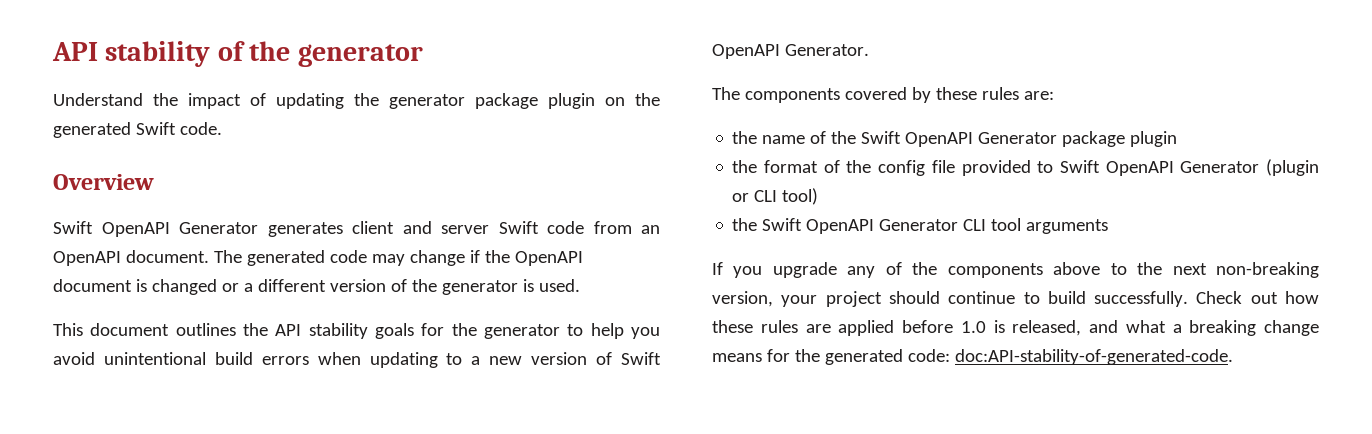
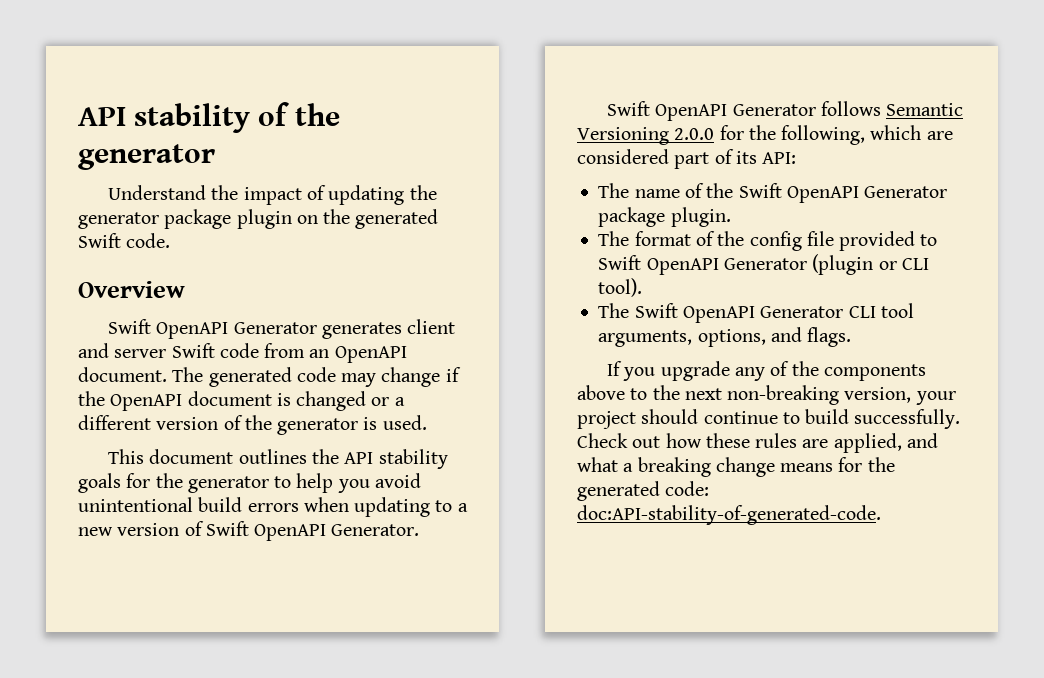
- The components covered by these rules are:
- the name of the Swift OpenAPI Generator package plugin
- the format of the config file provided to Swift OpenAPI Generator (plugin or CLI tool)
- the Swift OpenAPI Generator CLI tool arguments
+ Swift OpenAPI Generator follows Semantic Versioning 2.0.0 for the following, which are considered part of its API:
+ The name of the Swift OpenAPI Generator package plugin.
+ The format of the config file provided to Swift OpenAPI Generator (plugin or CLI tool).
+ The Swift OpenAPI Generator CLI tool arguments, options, and flags.
- Check out how these rules are applied before 1.0 is released, and what a breaking change means for the generated code: doc:API-stability-of-generated-code.
+ Check out how these rules are applied, and what a breaking change means for the generated code: doc:API-stability-of-generated-code.

